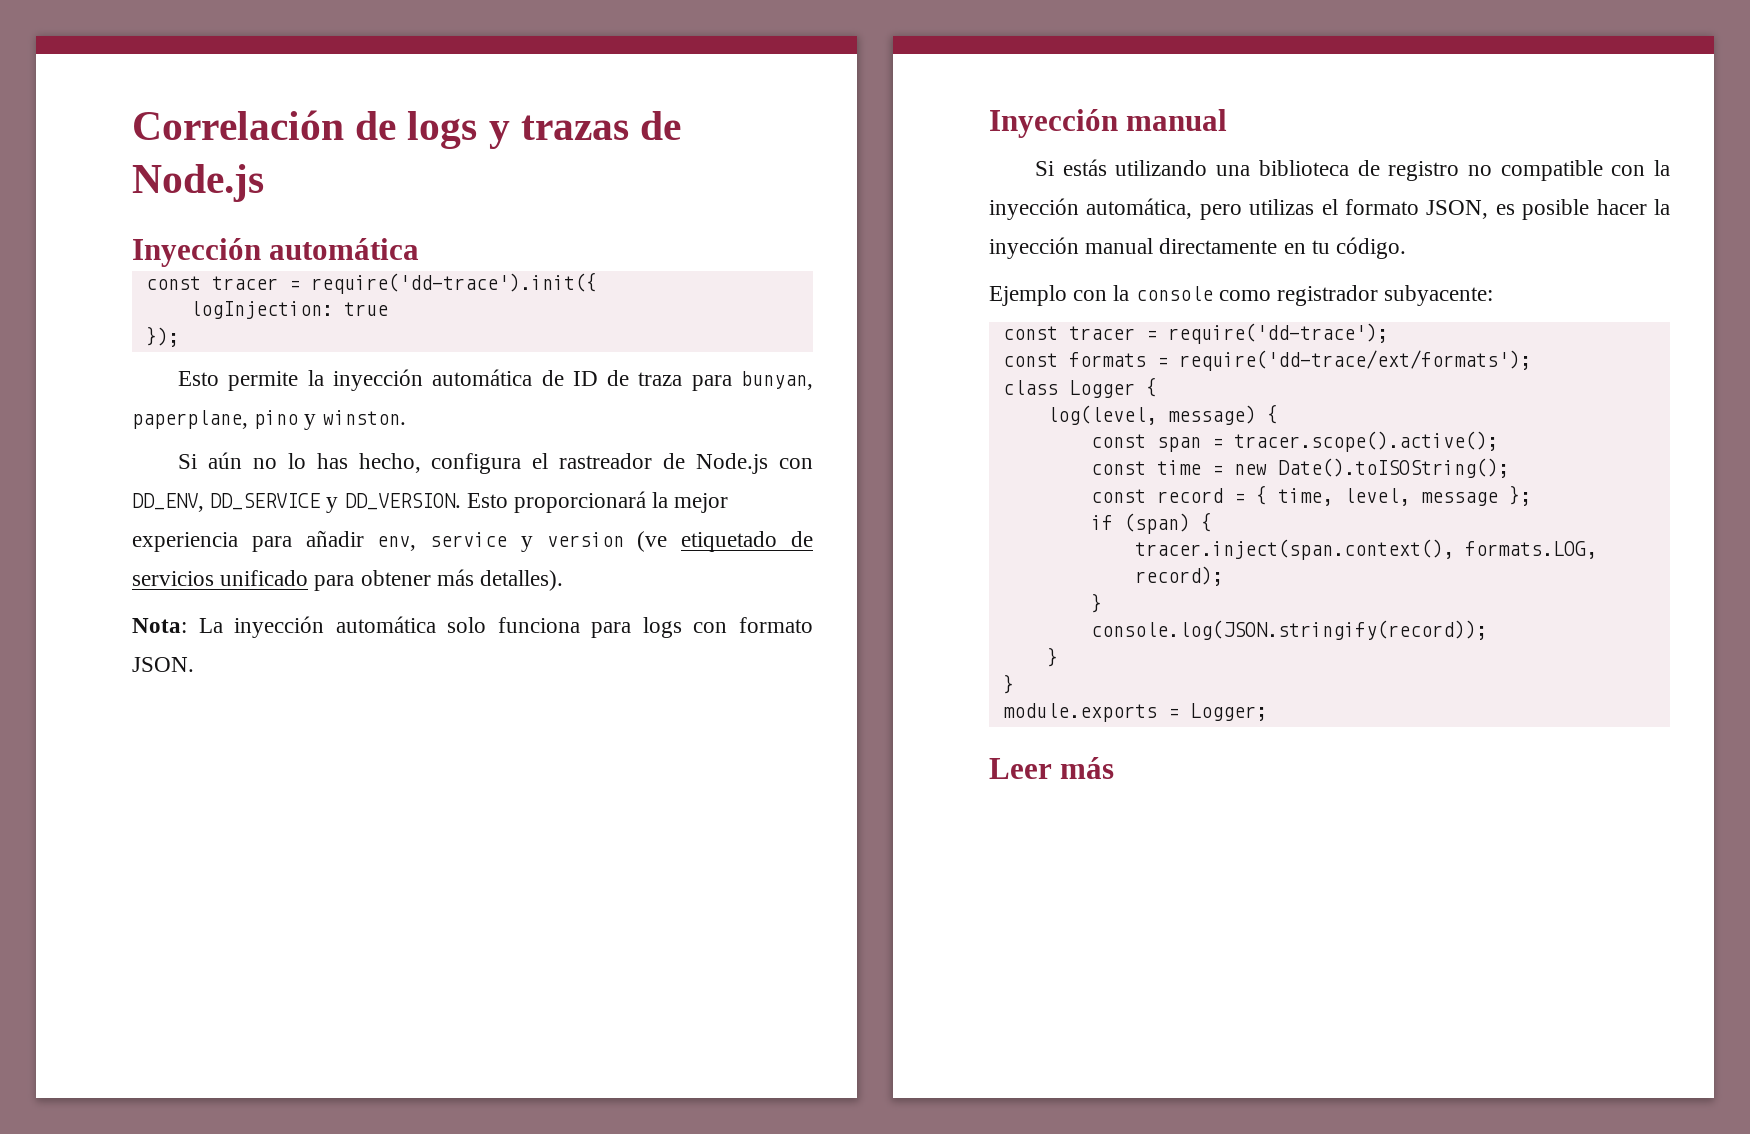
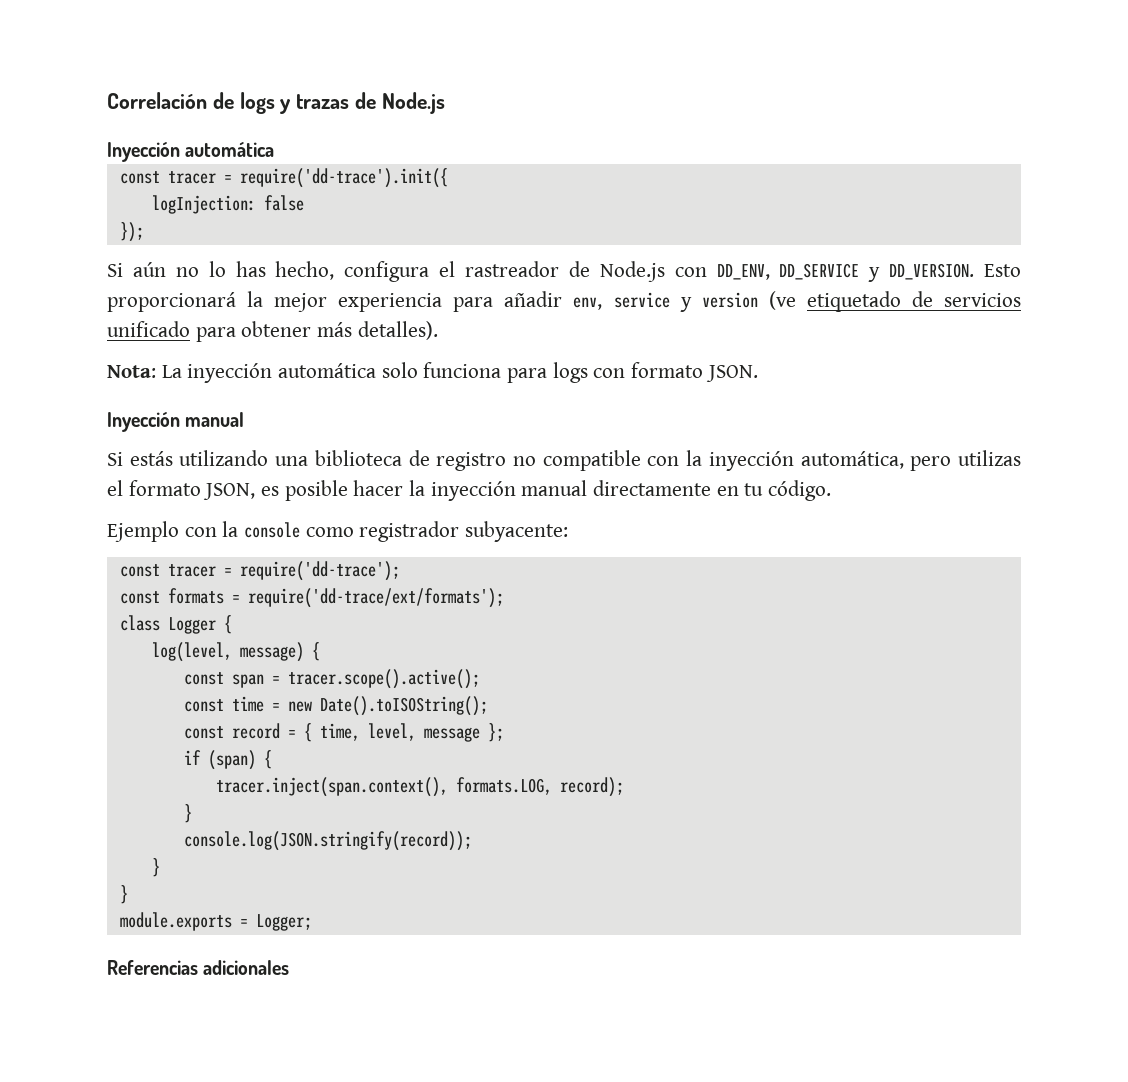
- logInjection: true
+ logInjection: false
- Esto permite la inyección automática de ID de traza para bunyan, paperplane, pino y winston.
- Leer más
+ Referencias adicionales

